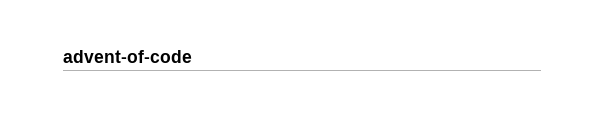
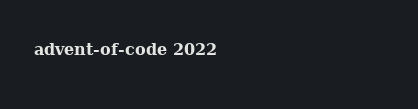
- advent-of-code
+ advent-of-code 2022

